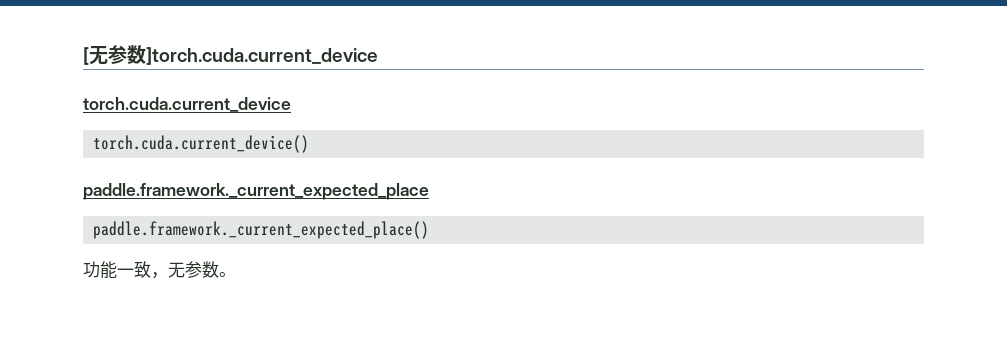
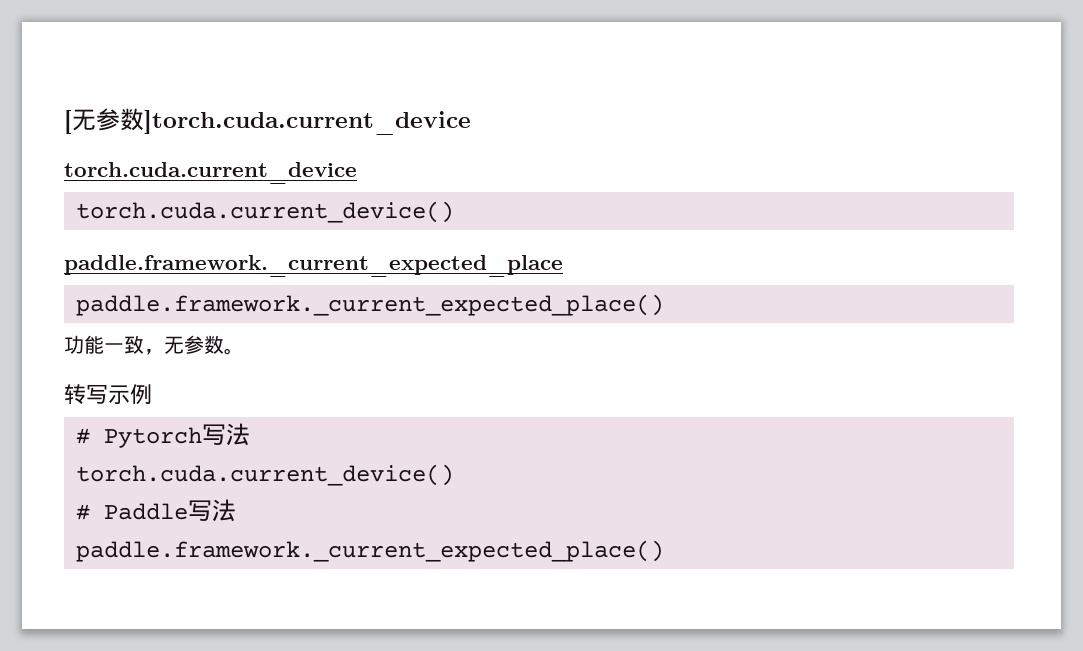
+ 转写示例
+ # Pytorch写法
+ torch.cuda.current_device()
+ # Paddle写法
+ paddle.framework._current_expected_place()

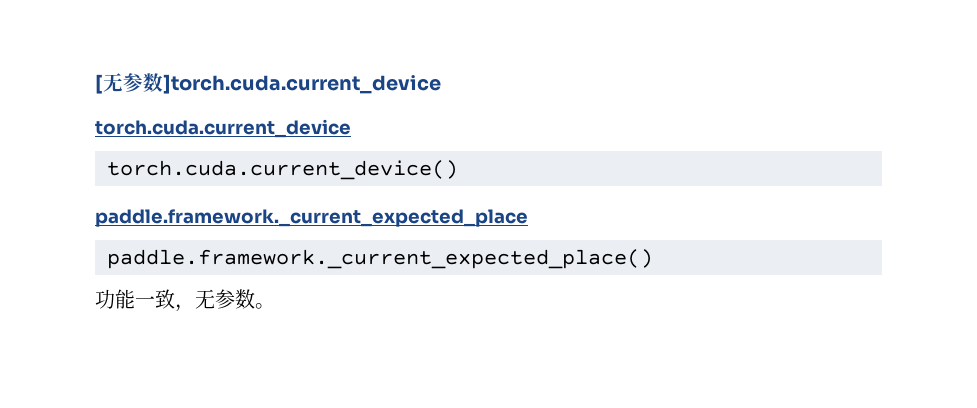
- 转写示例
- # Pytorch写法
- torch.cuda.current_device()
- # Paddle写法
- paddle.framework._current_expected_place()

